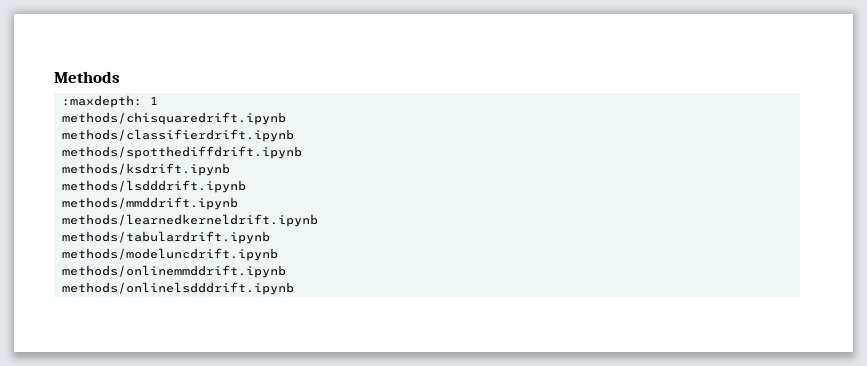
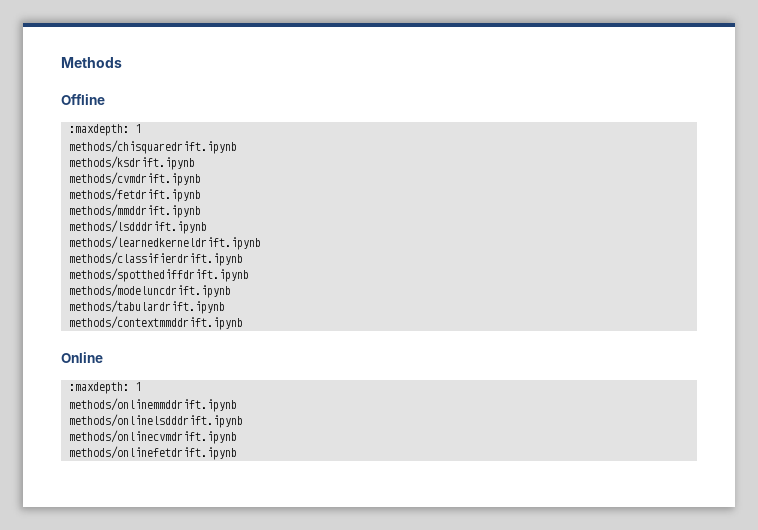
+ Offline
+ methods/ksdrift.ipynb
+ methods/cvmdrift.ipynb
+ methods/fetdrift.ipynb
+ methods/mmddrift.ipynb
+ methods/lsdddrift.ipynb
+ methods/learnedkerneldrift.ipynb
  methods/classifierdrift.ipynb
  methods/spotthediffdrift.ipynb
- methods/ksdrift.ipynb
- methods/lsdddrift.ipynb
- methods/mmddrift.ipynb
- methods/learnedkerneldrift.ipynb
+ methods/modeluncdrift.ipynb
  methods/tabulardrift.ipynb
- methods/modeluncdrift.ipynb
+ methods/contextmmddrift.ipynb
+ Online
+ :maxdepth: 1
+ methods/onlinecvmdrift.ipynb
+ methods/onlinefetdrift.ipynb

